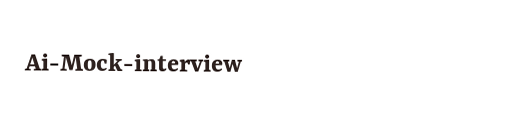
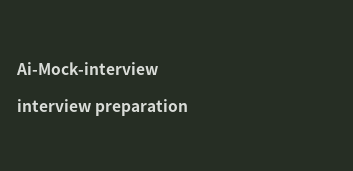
+ interview preparation

